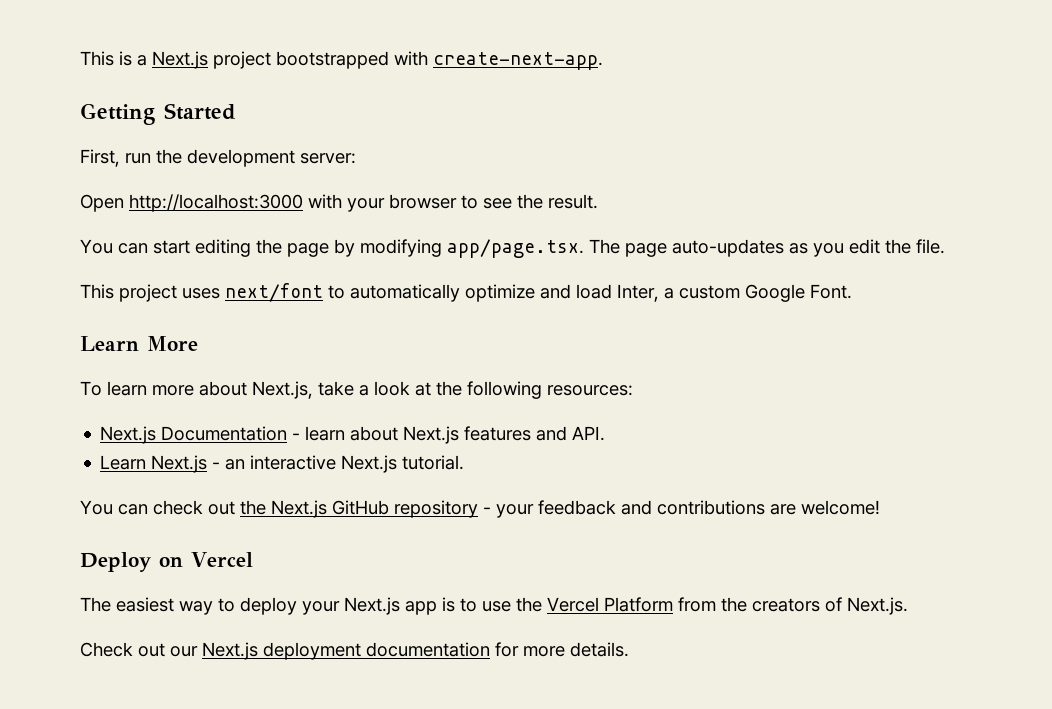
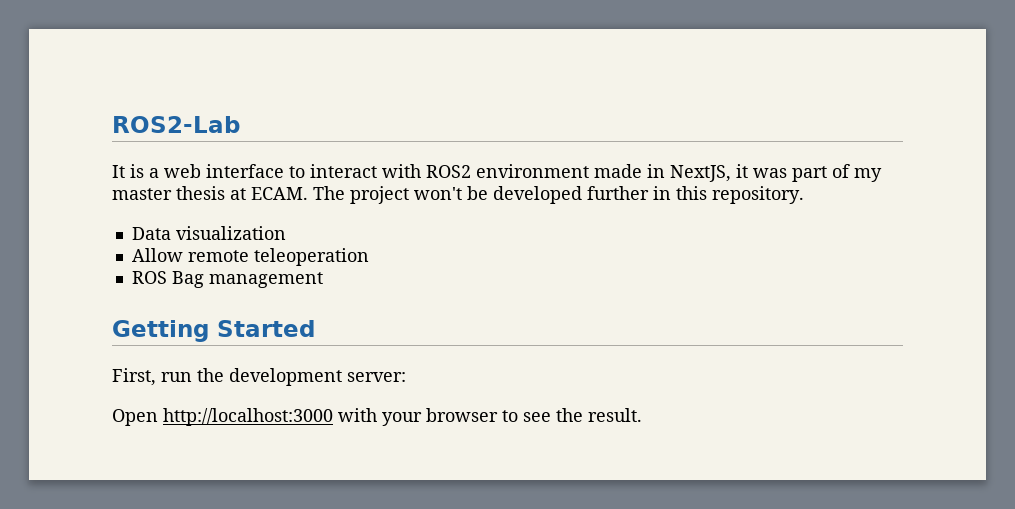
- This is a Next.js project bootstrapped with create-next-app.
+ ROS2-Lab
+ It is a web interface to interact with ROS2 environment made in NextJS, it was part of my master thesis at ECAM. The project won't be developed further in this repository.
+ Data visualization
+ Allow remote teleoperation
+ ROS Bag management
- You can start editing the page by modifying app/page.tsx. The page auto-updates as you edit the file.
- This project uses next/font to automatically optimize and load Inter, a custom Google Font.
- Learn More
- To learn more about Next.js, take a look at the following resources:
- Next.js Documentation - learn about Next.js features and API.
- Learn Next.js - an interactive Next.js tutorial.
- You can check out the Next.js GitHub repository - your feedback and contributions are welcome!
- Deploy on Vercel
- The easiest way to deploy your Next.js app is to use the Vercel Platform from the creators of Next.js.
- Check out our Next.js deployment documentation for more details.

